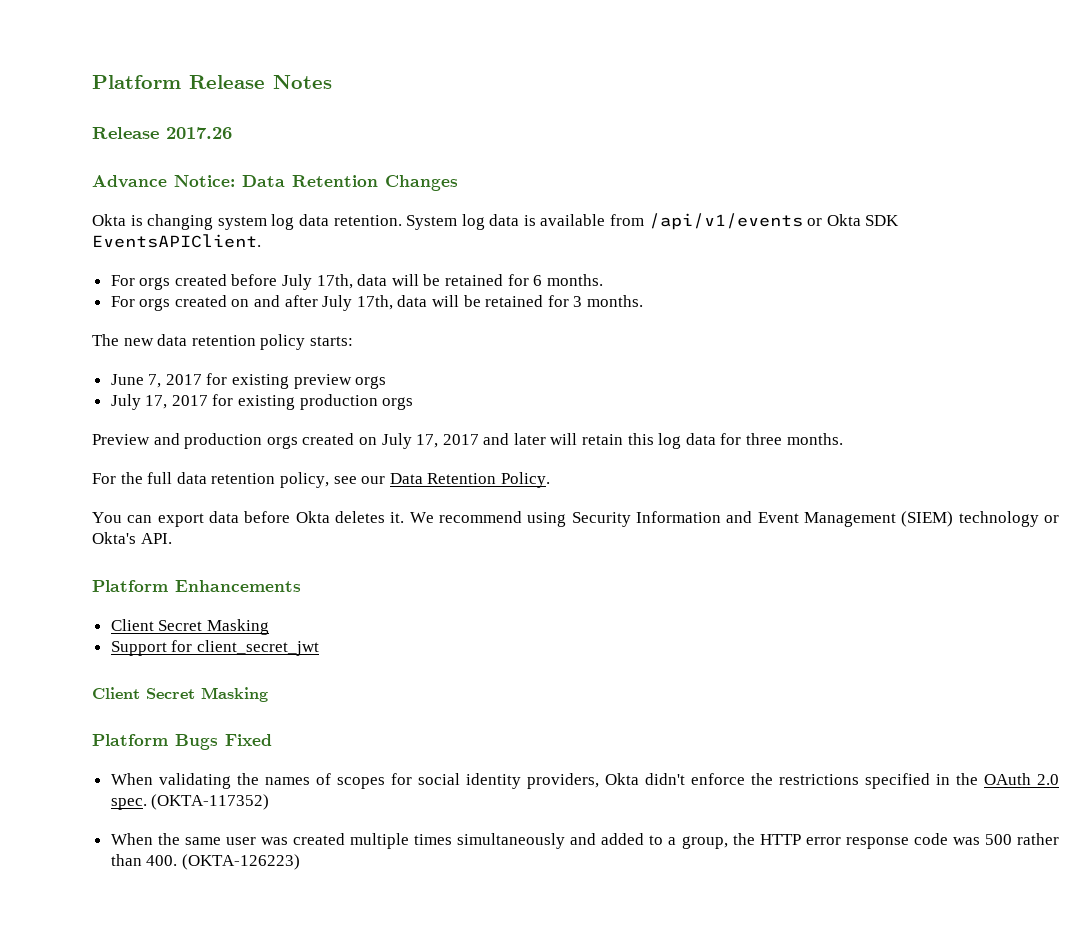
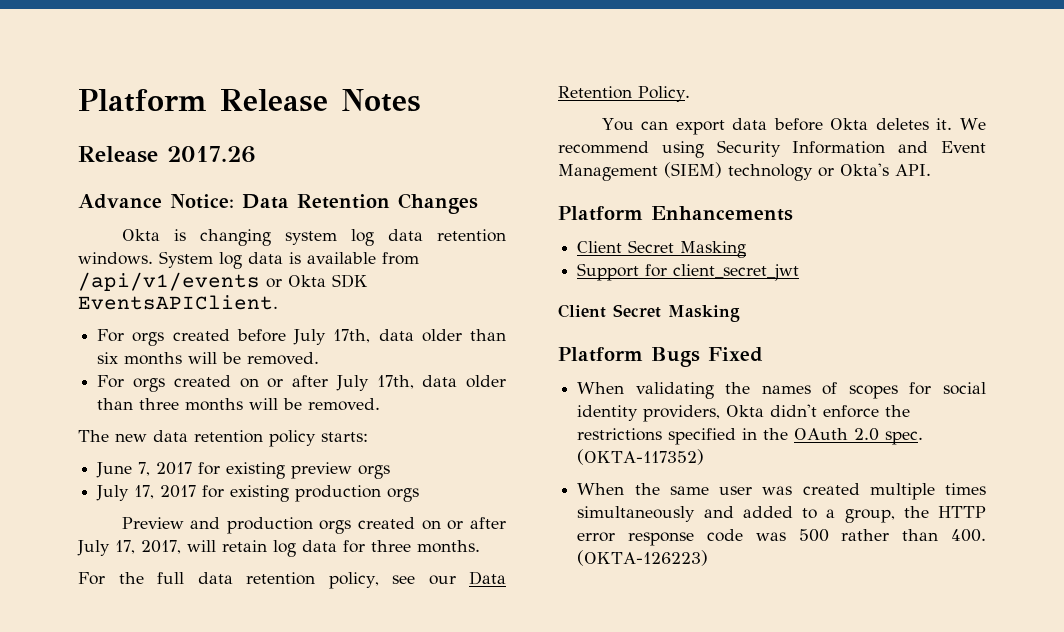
- Okta is changing system log data retention.
+ Okta is changing system log data retention windows.
- For orgs created before July 17th, data will be retained for 6 months.
+ For orgs created before July 17th, data older than six months will be removed.
- For orgs created on and after July 17th, data will be retained for 3 months.
+ For orgs created on or after July 17th, data older than three months will be removed.
- Preview and production orgs created on July 17, 2017 and later will retain this log data for three months.
+ Preview and production orgs created on or after July 17, 2017, will retain log data for three months.

